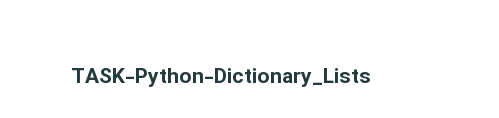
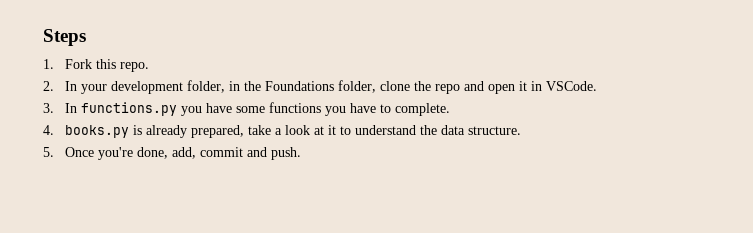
- TASK-Python-Dictionary_Lists
+ Steps
+ 1. Fork this repo.
+ 2. In your development folder, in the Foundations folder, clone the repo and open it in VSCode.
+ 3. In functions.py you have some functions you have to complete.
+ 4. books.py is already prepared, take a look at it to understand the data structure.
+ 5. Once you're done, add, commit and push.

